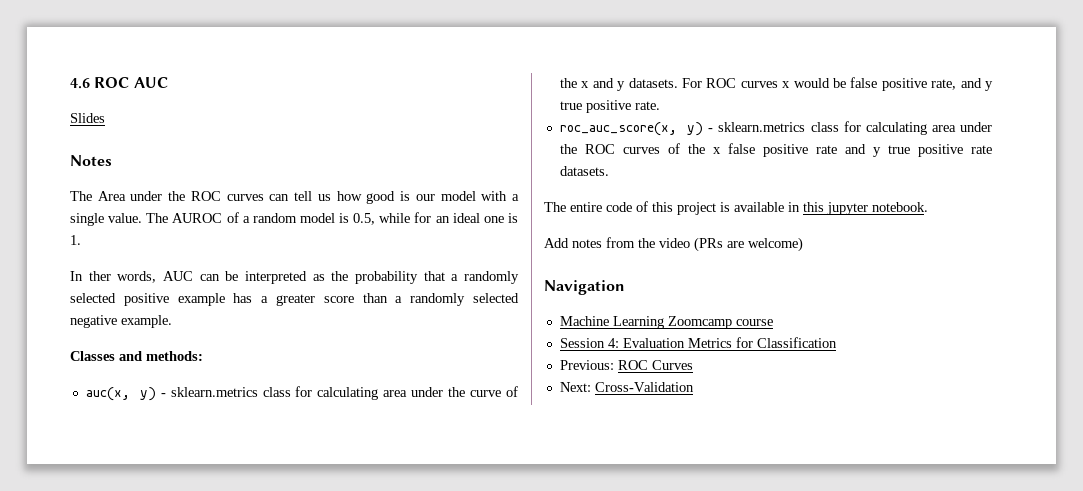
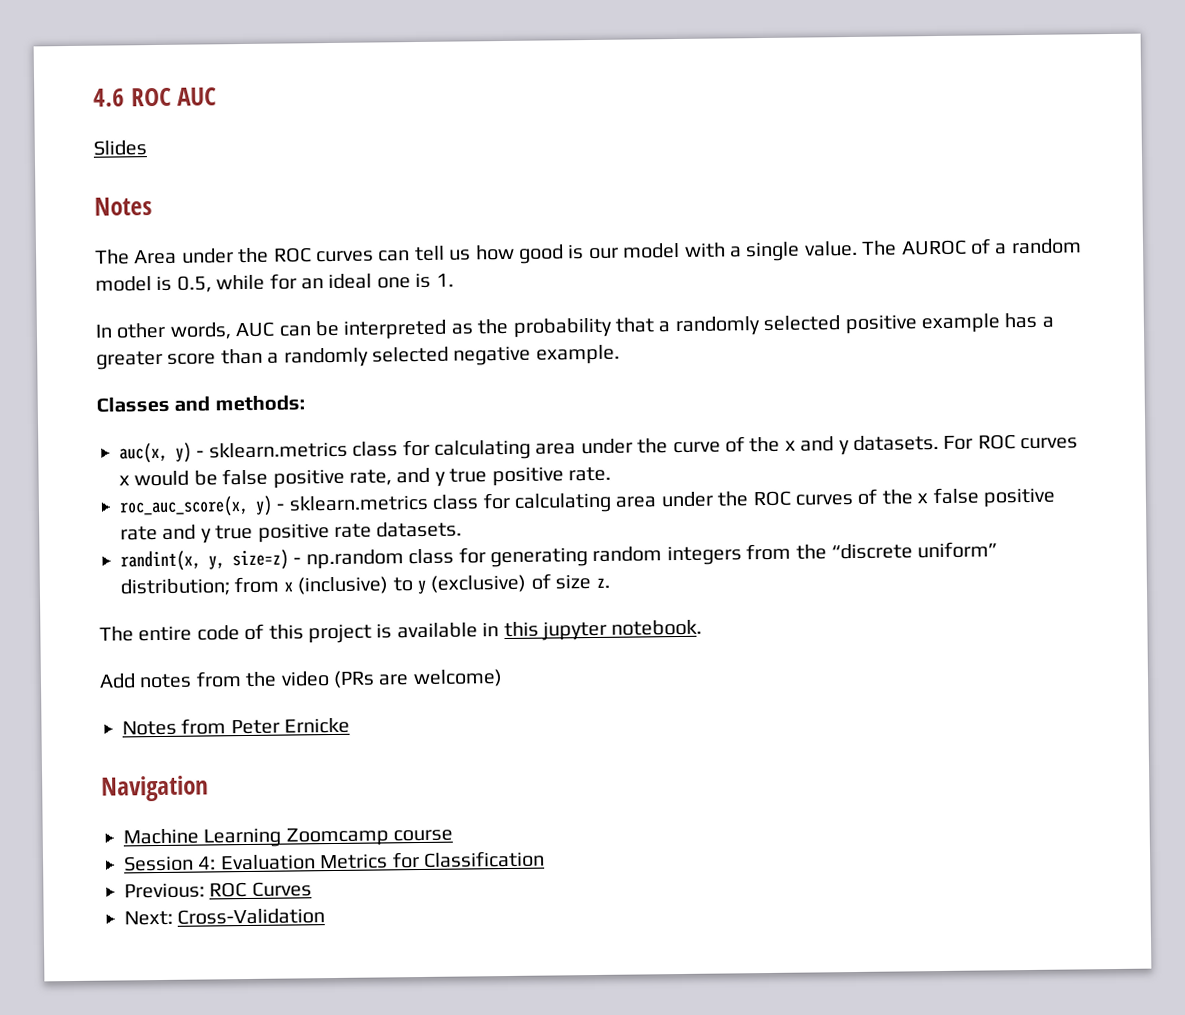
- In ther words, AUC can be interpreted as the probability that a randomly selected positive example has a greater score than a randomly selected negative example.
+ In other words, AUC can be interpreted as the probability that a randomly selected positive example has a greater score than a randomly selected negative example.
+ randint(x, y, size=z) - np.random class for generating random integers from the “discrete uniform” distribution; from x (inclusive) to y (exclusive) of size z.
+ Notes from Peter Ernicke

